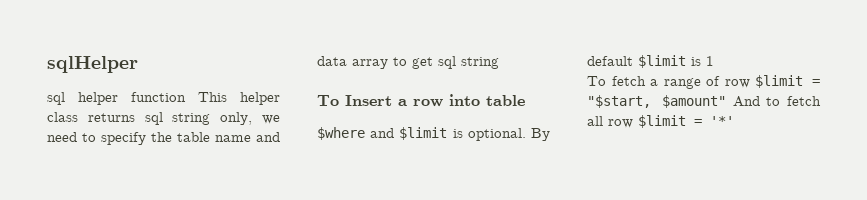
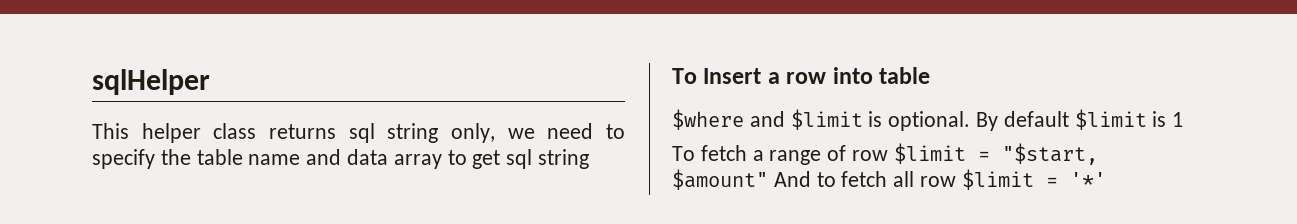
- sql helper function This helper class returns sql string only, we need to specify the table name and data array to get sql string
+ This helper class returns sql string only, we need to specify the table name and data array to get sql string

